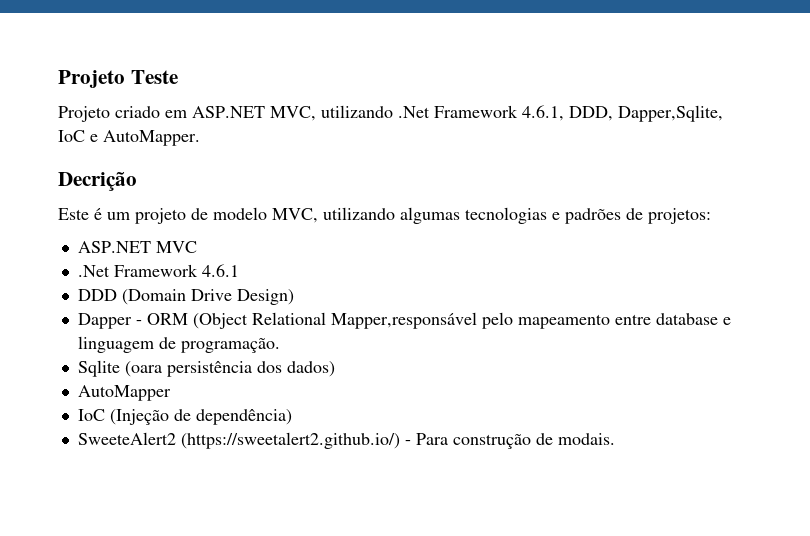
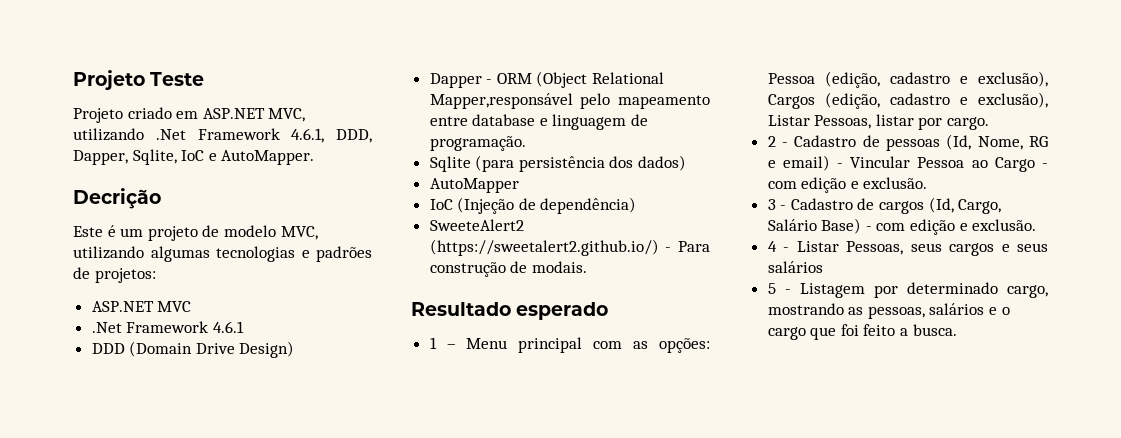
- Projeto criado em ASP.NET MVC, utilizando .Net Framework 4.6.1, DDD, Dapper,Sqlite, IoC e AutoMapper.
+ Projeto criado em ASP.NET MVC, utilizando .Net Framework 4.6.1, DDD, Dapper, Sqlite, IoC e AutoMapper.
- Sqlite (oara persistência dos dados)
+ Sqlite (para persistência dos dados)
+ Resultado esperado
+ 1 – Menu principal com as opções: Pessoa (edição, cadastro e exclusão), Cargos (edição, cadastro e exclusão), Listar Pessoas, listar por cargo.
+ 2 - Cadastro de pessoas (Id, Nome, RG e email) - Vincular Pessoa ao Cargo - com edição e exclusão.
+ 3 - Cadastro de cargos (Id, Cargo, Salário Base) - com edição e exclusão.
+ 4 - Listar Pessoas, seus cargos e seus salários
+ 5 - Listagem por determinado cargo, mostrando as pessoas, salários e o cargo que foi feito a busca.

